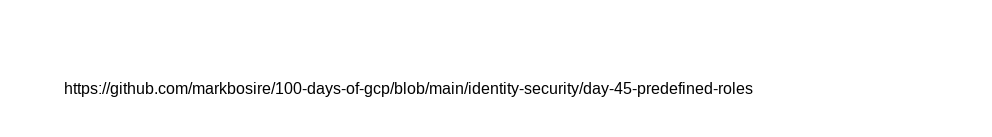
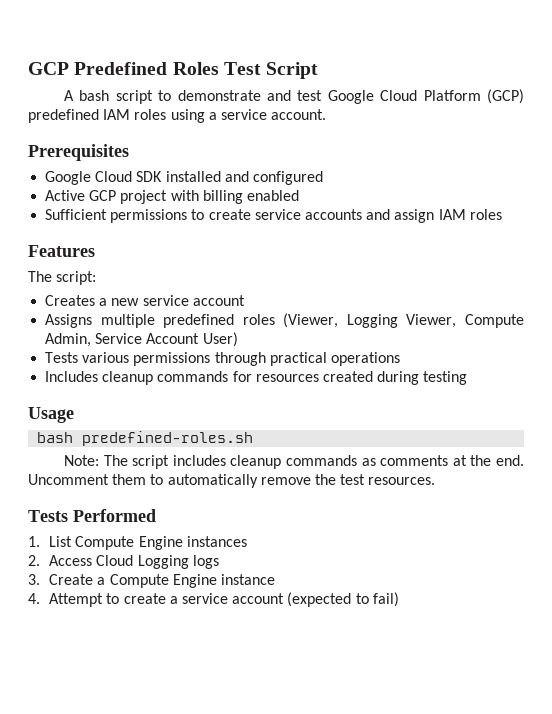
- https://github.com/markbosire/100-days-of-gcp/blob/main/identity-security/day-45-predefined-roles
+ GCP Predefined Roles Test Script
+ A bash script to demonstrate and test Google Cloud Platform (GCP) predefined IAM roles using a service account.
+ Prerequisites
+ Google Cloud SDK installed and configured
+ Active GCP project with billing enabled
+ Sufficient permissions to create service accounts and assign IAM roles
+ Features
+ The script:
+ Creates a new service account
+ Assigns multiple predefined roles (Viewer, Logging Viewer, Compute Admin, Service Account User)
+ Tests various permissions through practical operations
+ Includes cleanup commands for resources created during testing
+ Usage
+ bash predefined-roles.sh
+ Note: The script includes cleanup commands as comments at the end. Uncomment them to automatically remove the test resources.
+ Tests Performed
+ 1. List Compute Engine instances
+ 2. Access Cloud Logging logs
+ 3. Create a Compute Engine instance
+ 4. Attempt to create a service account (expected to fail)

